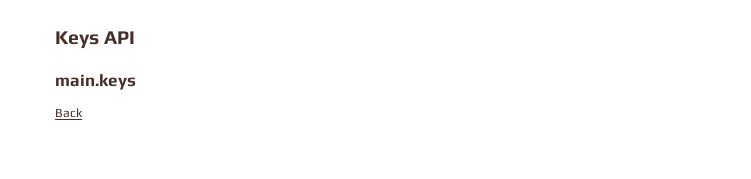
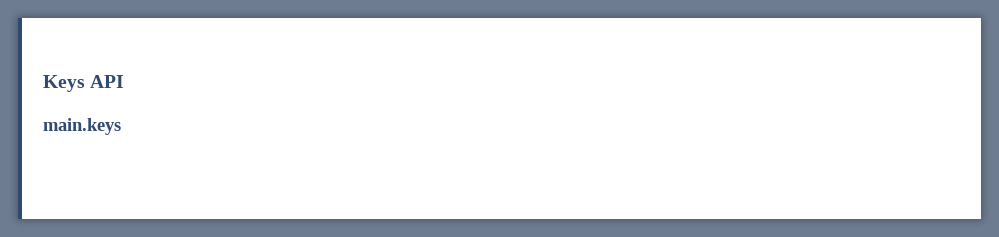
- Back

